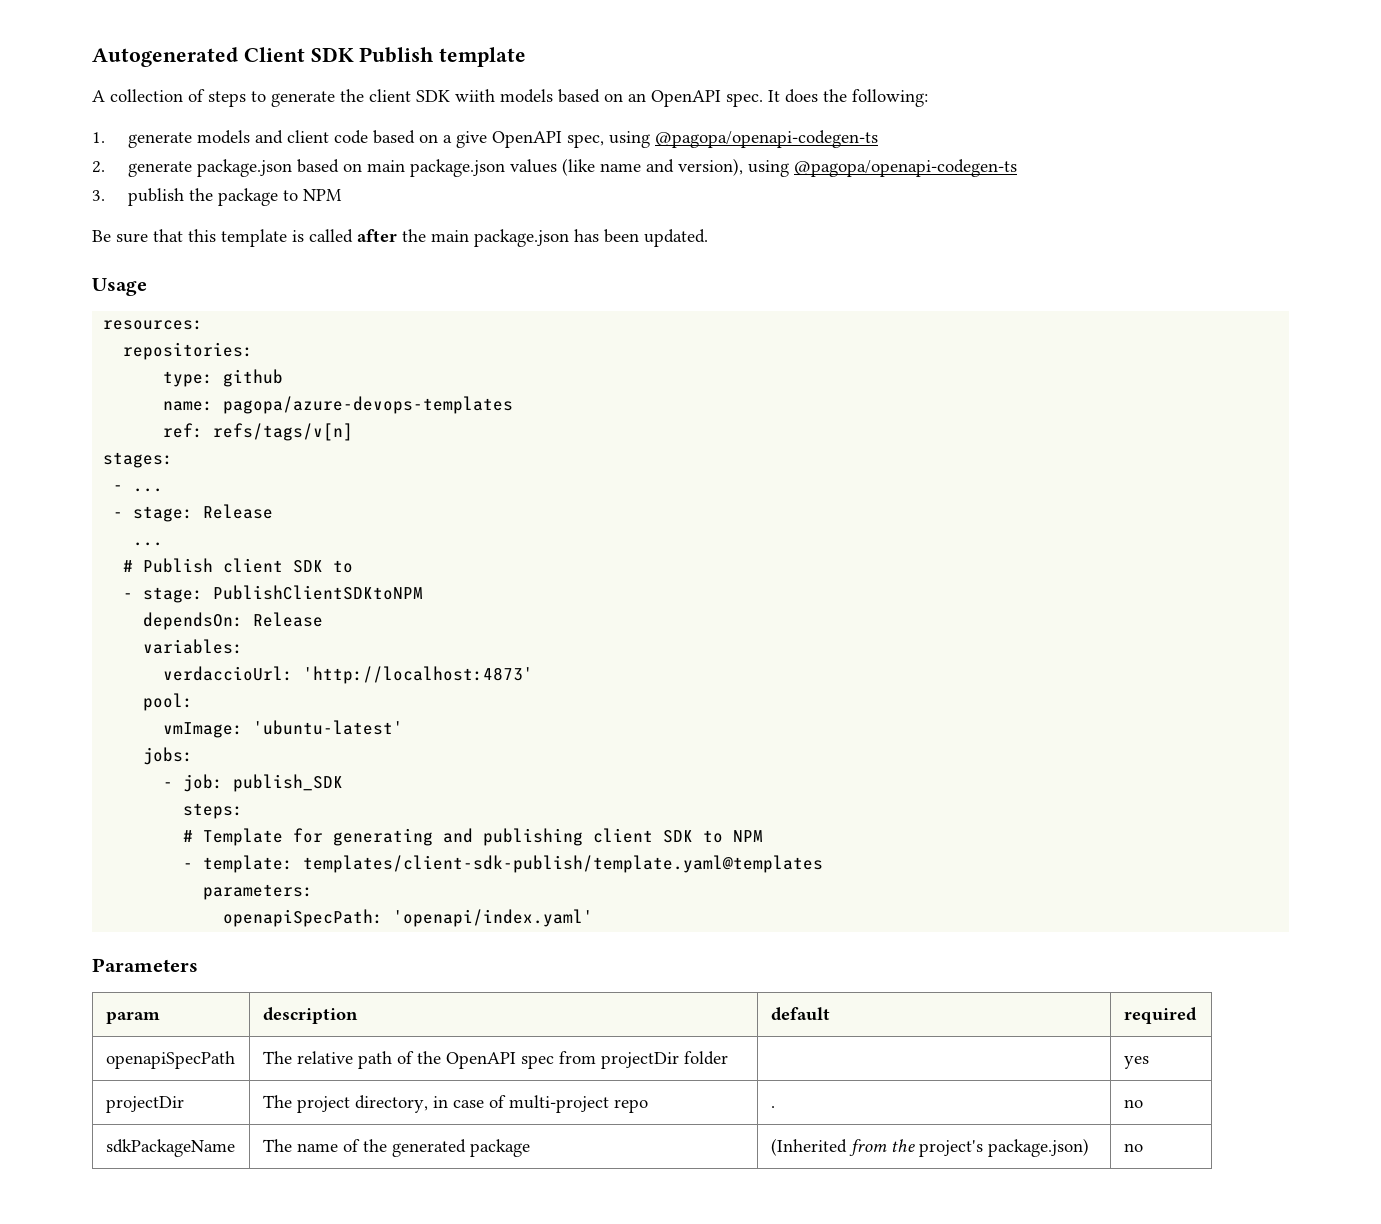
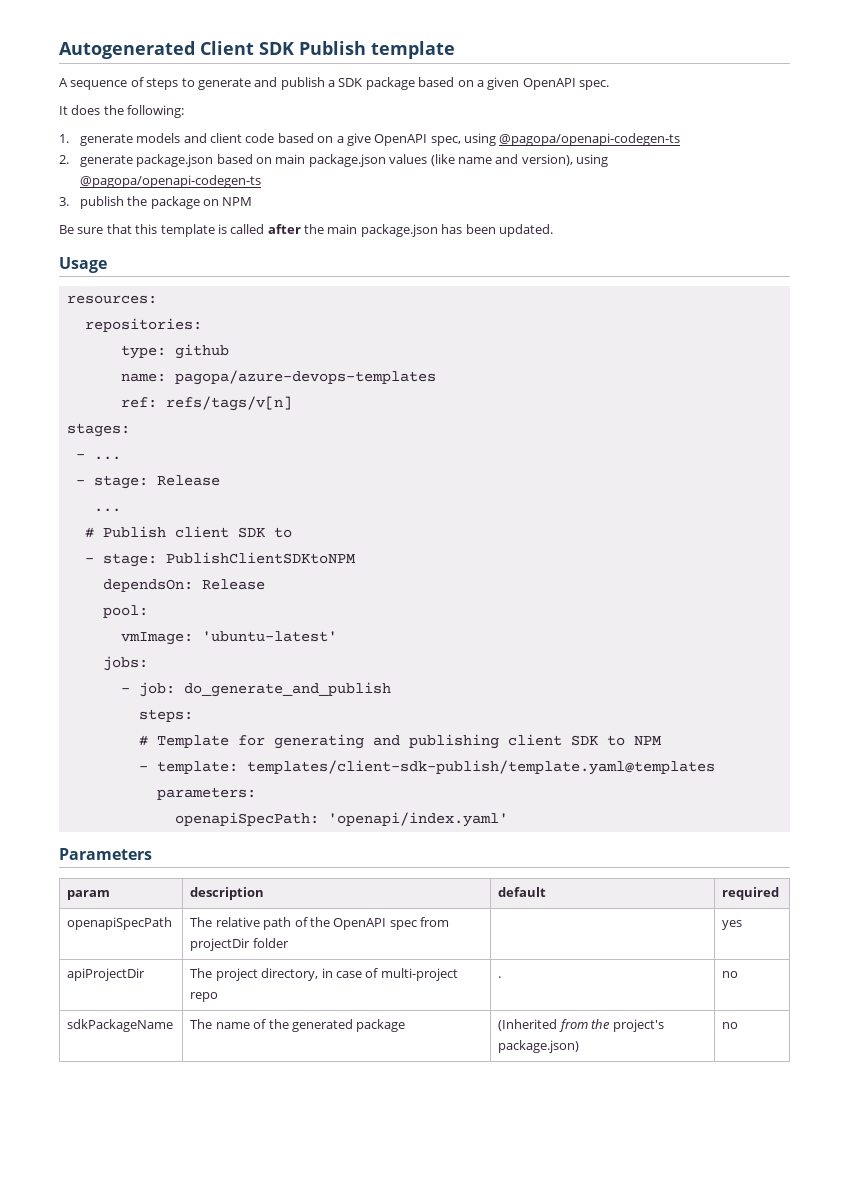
- A collection of steps to generate the client SDK wiith models based on an OpenAPI spec. It does the following:
+ A sequence of steps to generate and publish a SDK package based on a given OpenAPI spec.
+ It does the following:
- 3. publish the package to NPM
+ 3. publish the package on NPM
- variables:
- verdaccioUrl: 'http://localhost:4873'
- - job: publish_SDK
+ - job: do_generate_and_publish
- projectDir | The project directory, in case of multi-project repo | . | no
+ apiProjectDir | The project directory, in case of multi-project repo | . | no

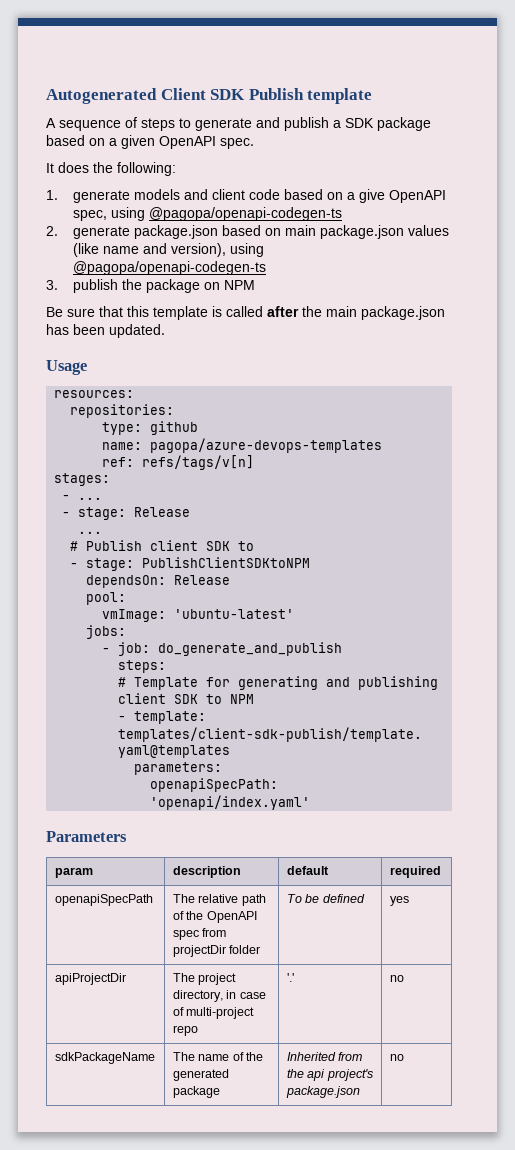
- openapiSpecPath | The relative path of the OpenAPI spec from projectDir folder | | yes
+ openapiSpecPath | The relative path of the OpenAPI spec from projectDir folder | To be defined | yes
- apiProjectDir | The project directory, in case of multi-project repo | . | no
+ apiProjectDir | The project directory, in case of multi-project repo | '.' | no
- sdkPackageName | The name of the generated package | (Inherited from the project's package.json) | no
+ sdkPackageName | The name of the generated package | Inherited from the api project's package.json | no

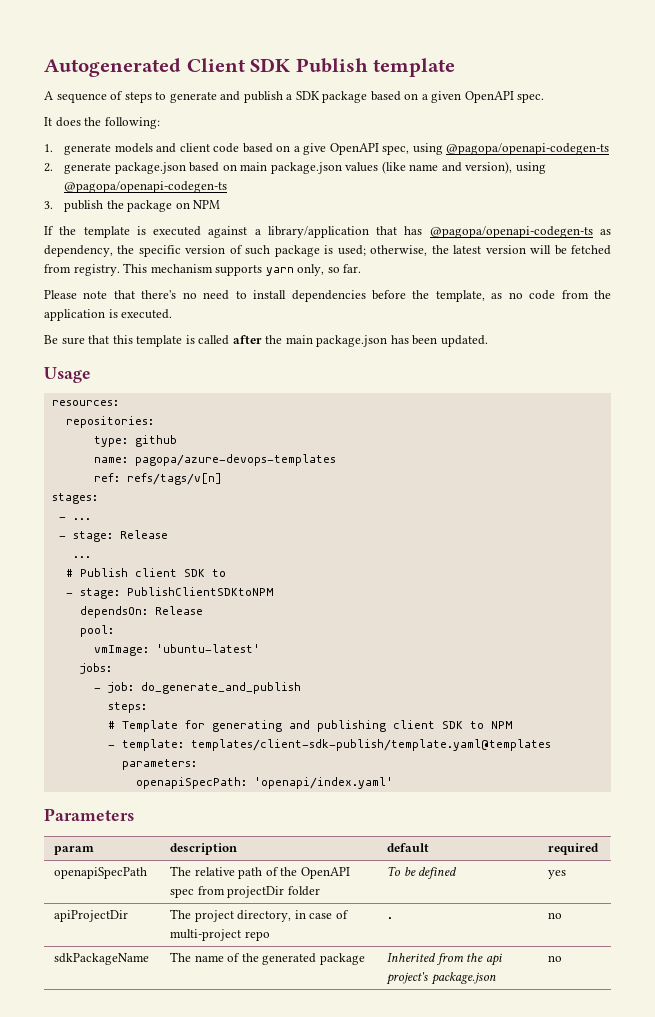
+ If the template is executed against a library/application that has @pagopa/openapi-codegen-ts as dependency, the specific version of such package is used; otherwise, the latest version will be fetched from registry. This mechanism supports yarn only, so far.
+ Please note that there's no need to install dependencies before the template, as no code from the application is executed.
- apiProjectDir | The project directory, in case of multi-project repo | '.' | no
+ apiProjectDir | The project directory, in case of multi-project repo | . | no

